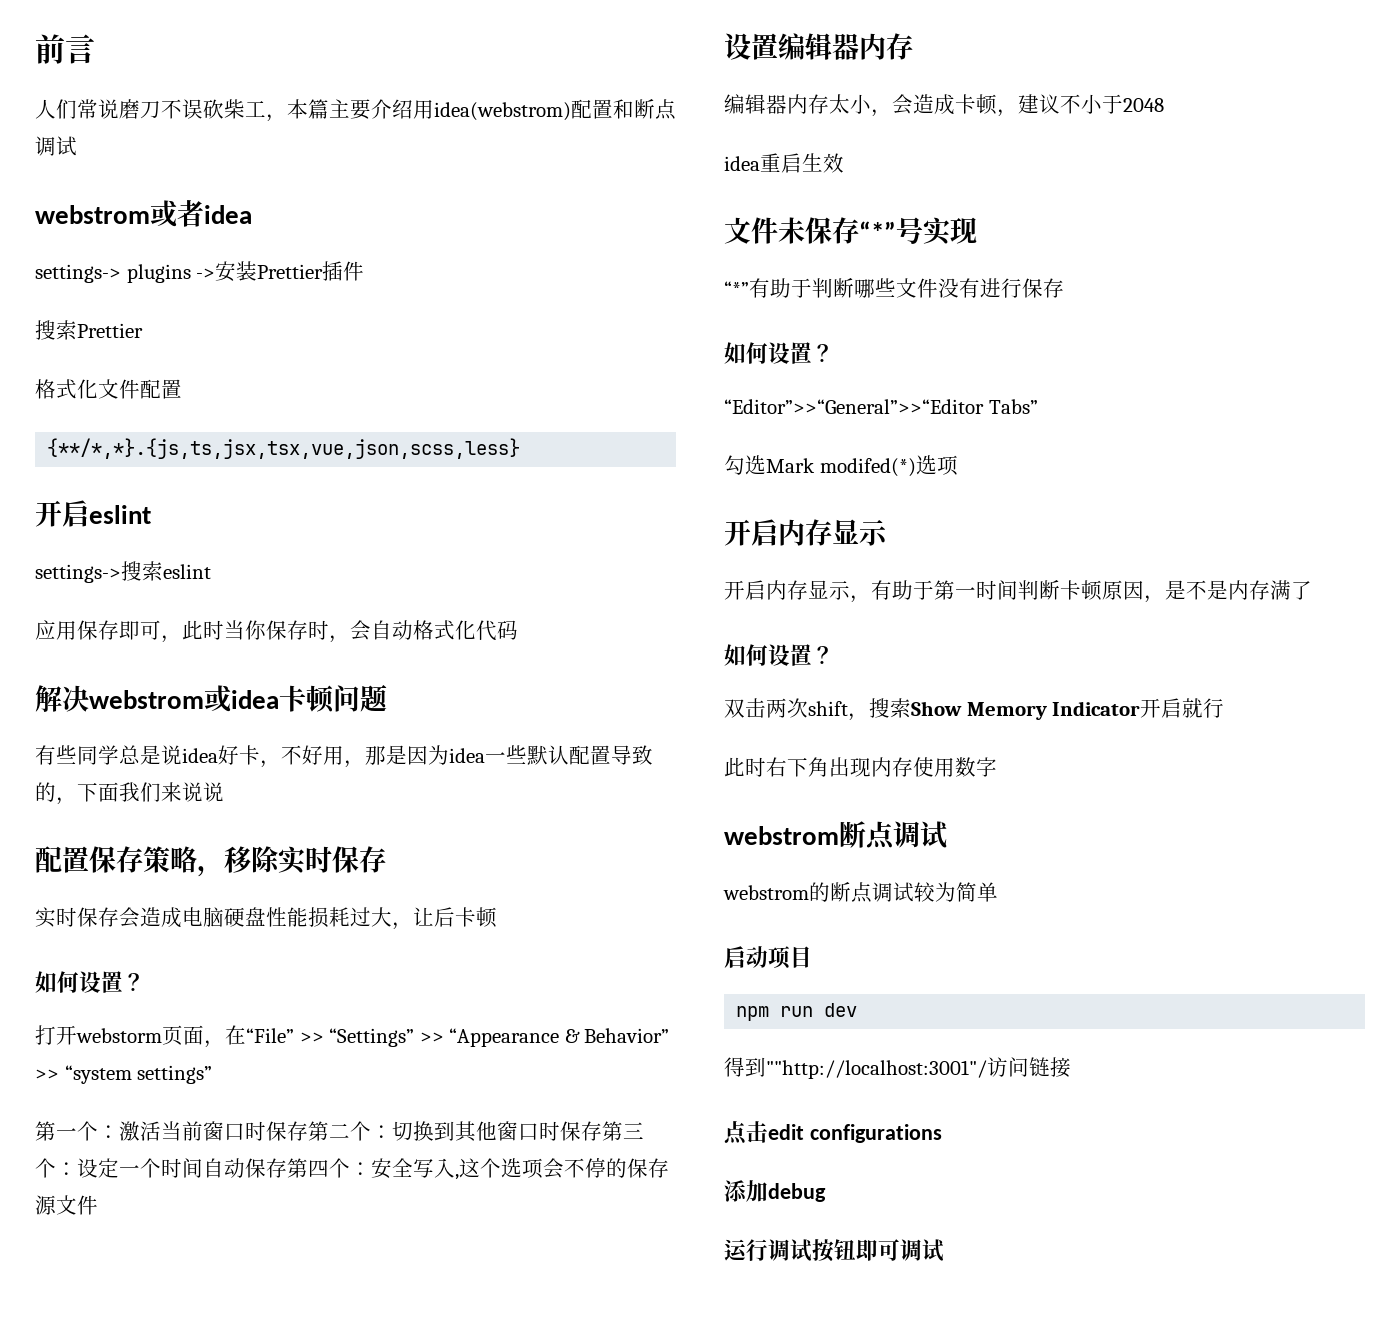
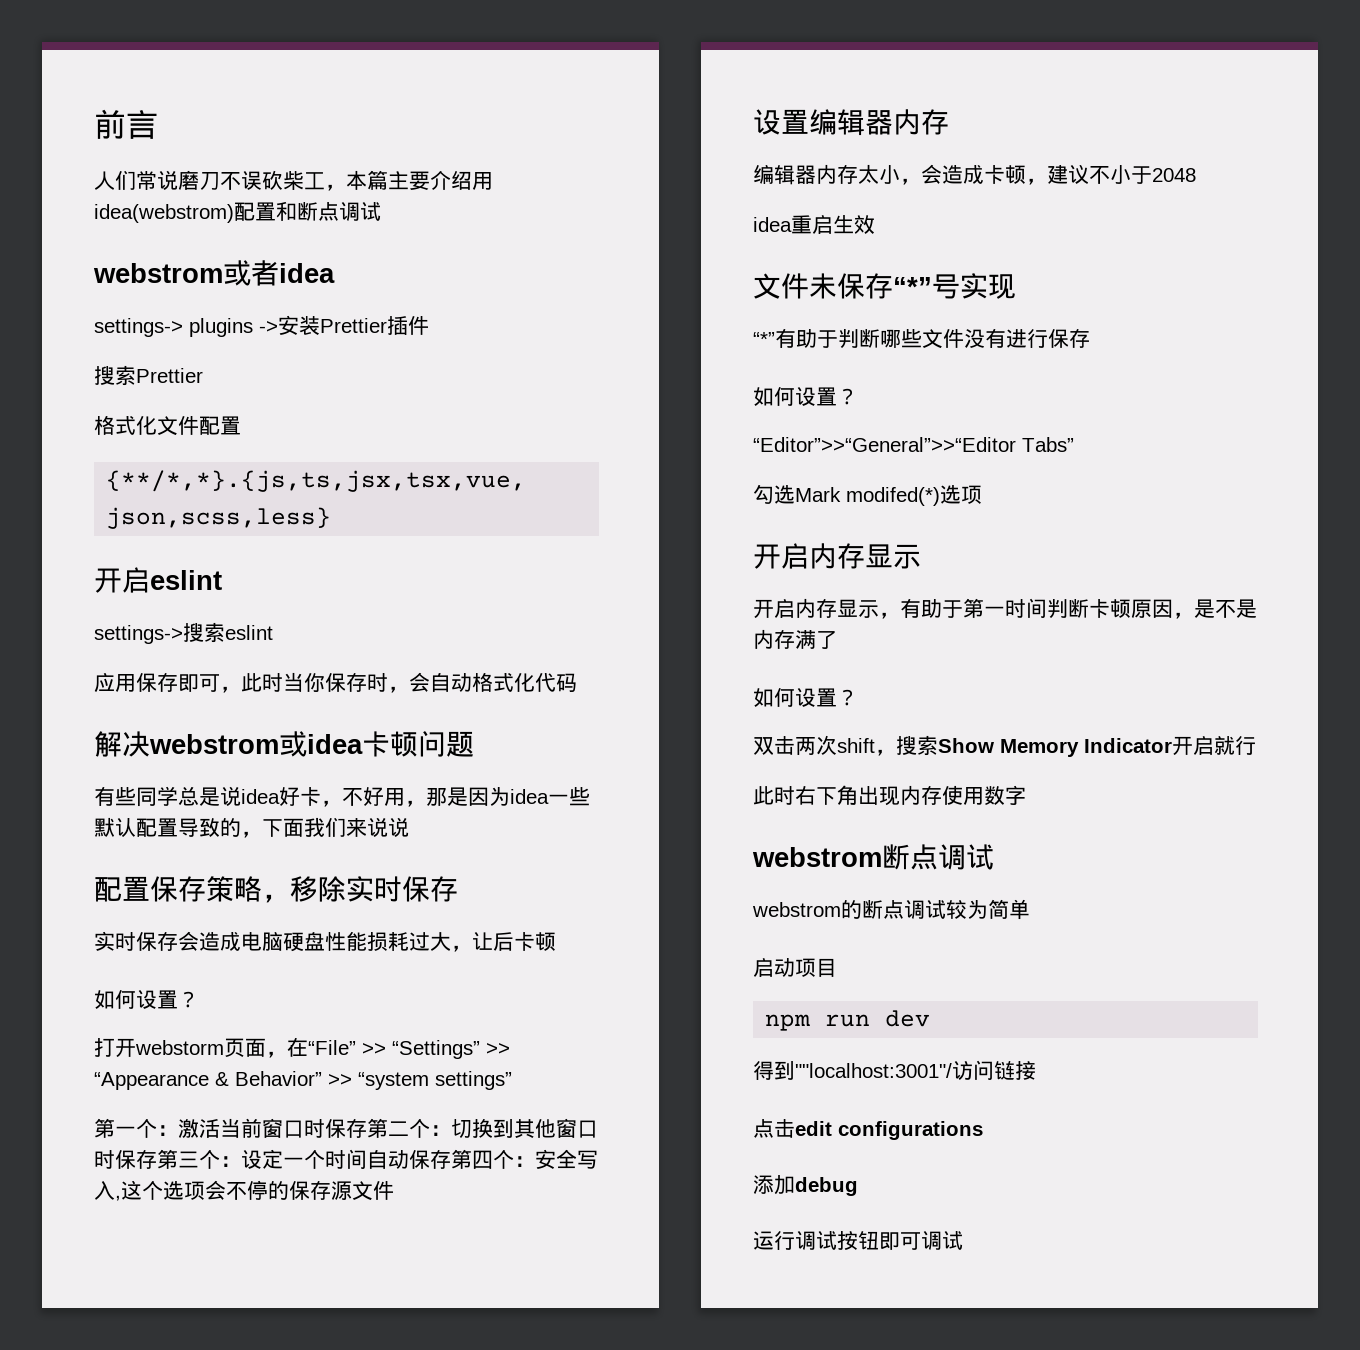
- 得到""http://localhost:3001"/访问链接
+ 得到""localhost:3001"/访问链接

